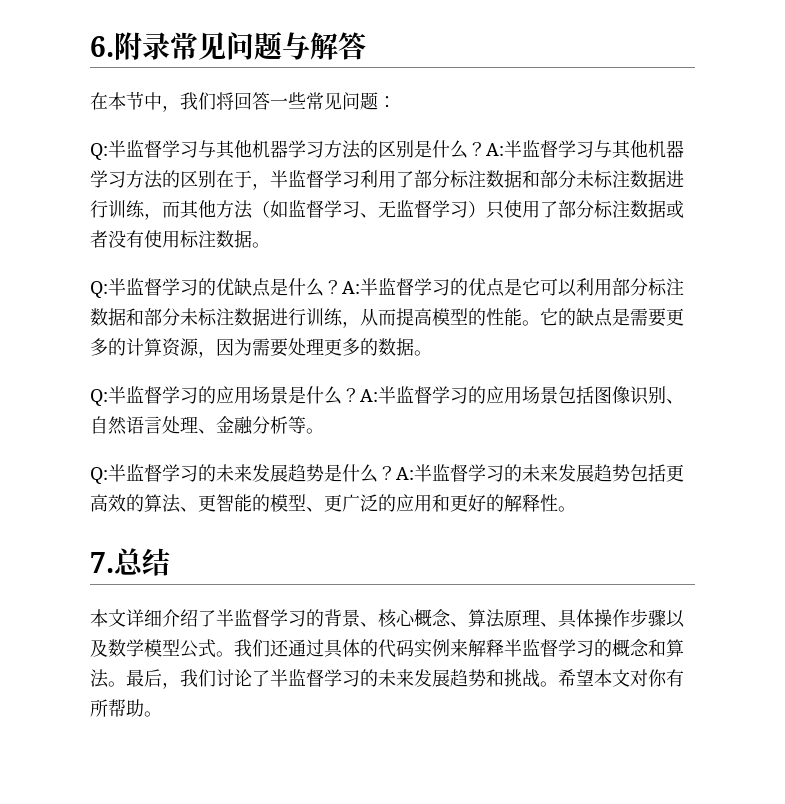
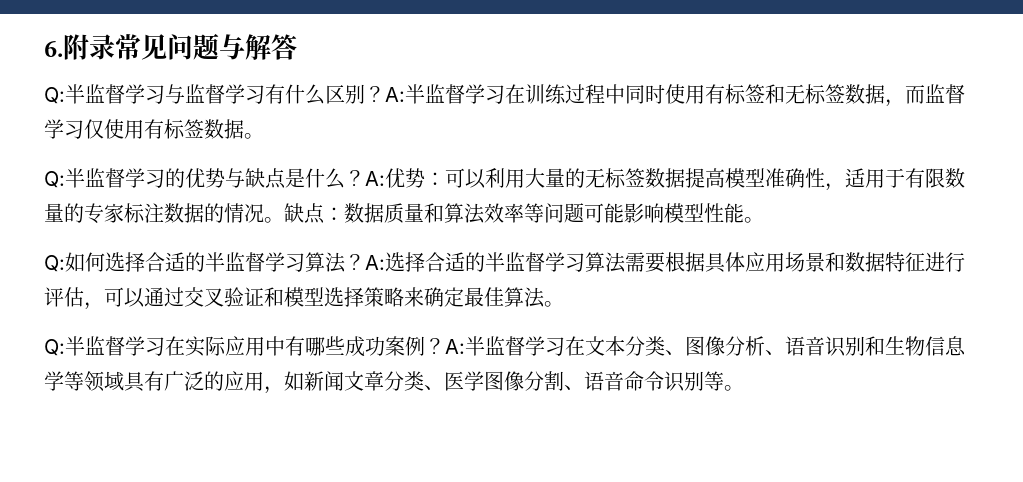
- 在本节中，我们将回答一些常见问题：
- Q:半监督学习与其他机器学习方法的区别是什么？A:半监督学习与其他机器学习方法的区别在于，半监督学习利用了部分标注数据和部分未标注数据进行训练，而其他方法（如监督学习、无监督学习）只使用了部分标注数据或者没有使用标注数据。
+ Q:半监督学习与监督学习有什么区别？A:半监督学习在训练过程中同时使用有标签和无标签数据，而监督学习仅使用有标签数据。
- Q:半监督学习的优缺点是什么？
+ Q:半监督学习的优势与缺点是什么？
- A:半监督学习的优点是它可以利用部分标注数据和部分未标注数据进行训练，从而提高模型的性能。它的缺点是需要更多的计算资源，因为需要处理更多的数据。
- Q:半监督学习的应用场景是什么？A:半监督学习的应用场景包括图像识别、自然语言处理、金融分析等。
- Q:半监督学习的未来发展趋势是什么？A:半监督学习的未来发展趋势包括更高效的算法、更智能的模型、更广泛的应用和更好的解释性。
- 7.总结
- 本文详细介绍了半监督学习的背景、核心概念、算法原理、具体操作步骤以及数学模型公式。我们还通过具体的代码实例来解释半监督学习的概念和算法。最后，我们讨论了半监督学习的未来发展趋势和挑战。希望本文对你有所帮助。
+ A:优势：可以利用大量的无标签数据提高模型准确性，适用于有限数量的专家标注数据的情况。缺点：数据质量和算法效率等问题可能影响模型性能。
+ Q:如何选择合适的半监督学习算法？A:选择合适的半监督学习算法需要根据具体应用场景和数据特征进行评估，可以通过交叉验证和模型选择策略来确定最佳算法。
+ Q:半监督学习在实际应用中有哪些成功案例？A:半监督学习在文本分类、图像分析、语音识别和生物信息学等领域具有广泛的应用，如新闻文章分类、医学图像分割、语音命令识别等。

